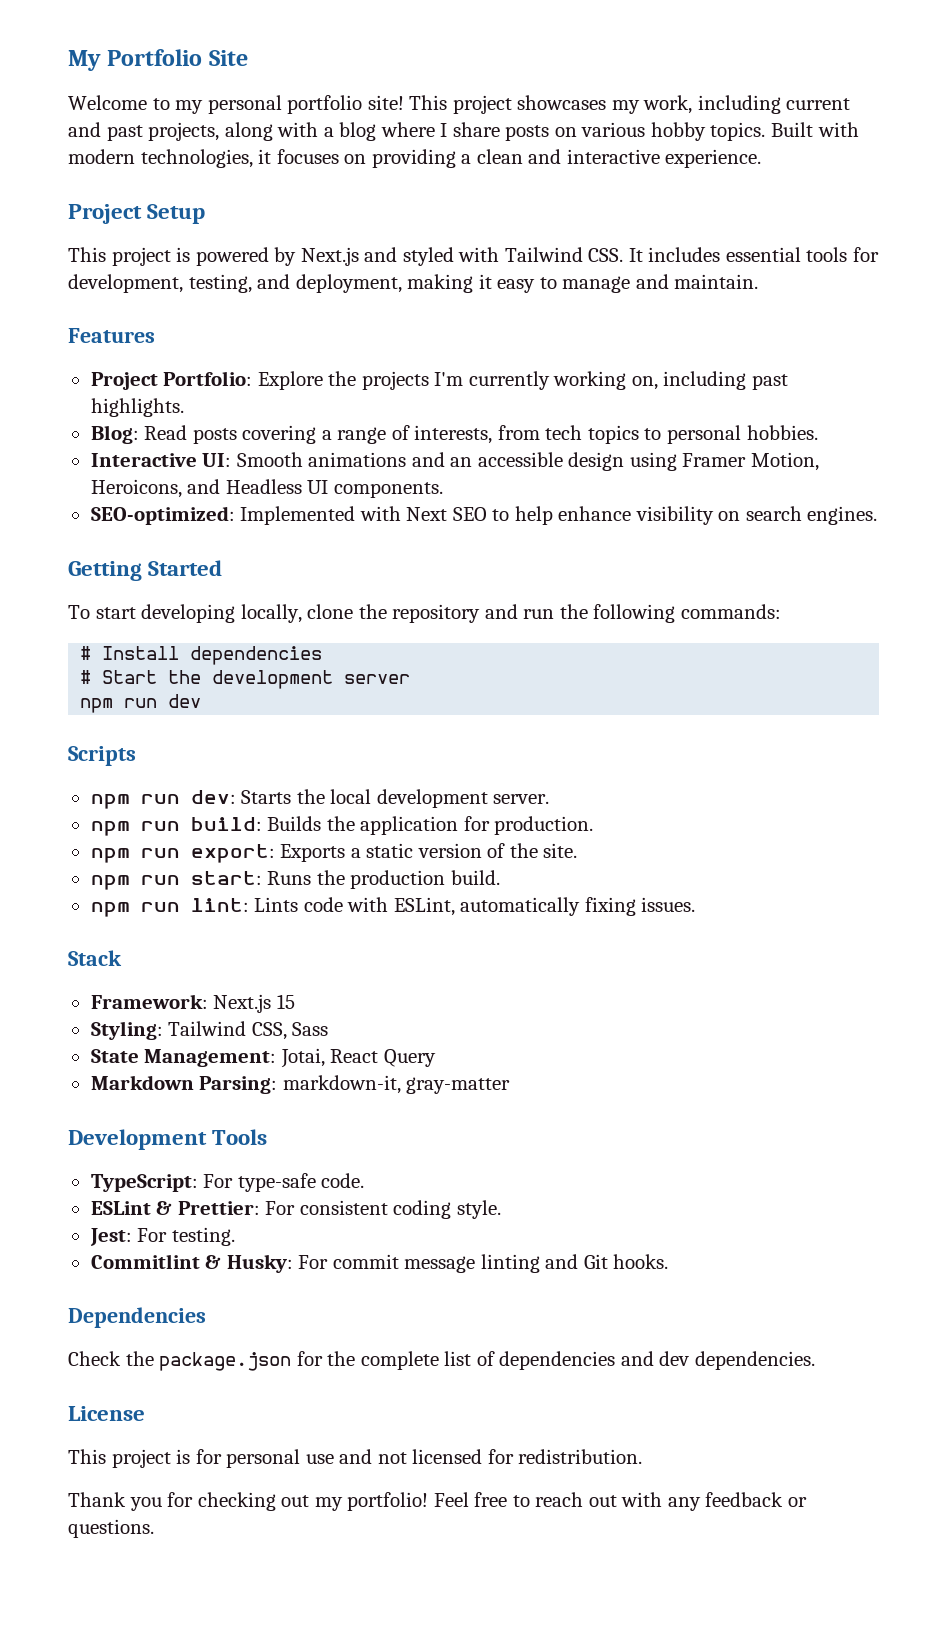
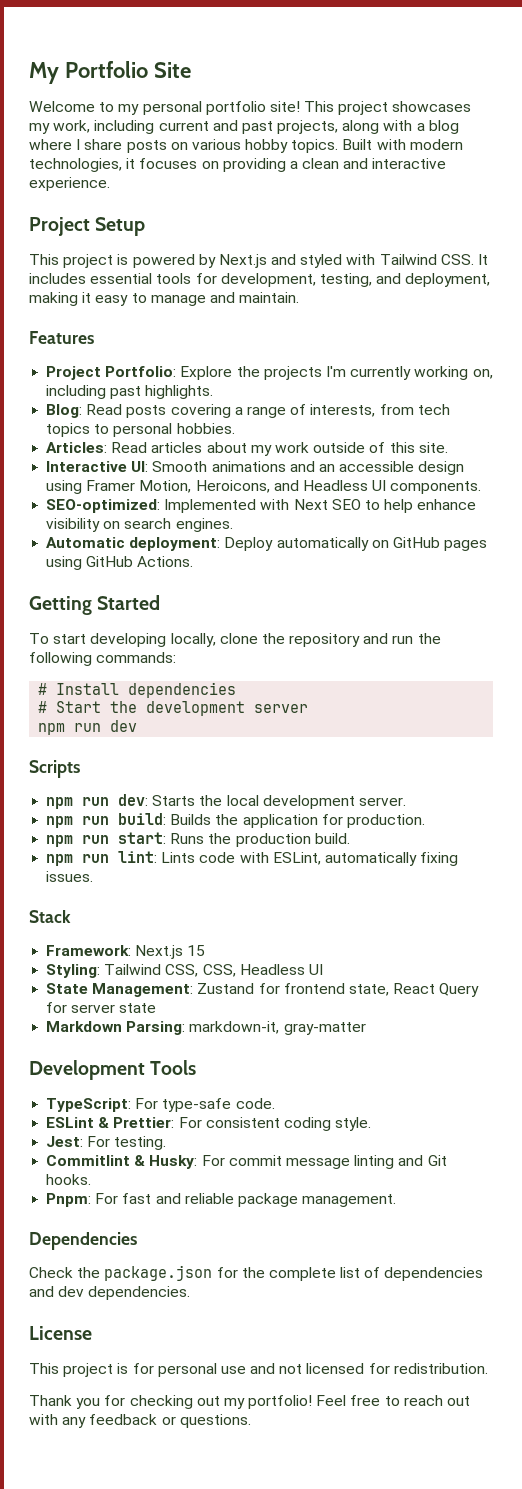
+ Articles: Read articles about my work outside of this site.
+ Automatic deployment: Deploy automatically on GitHub pages using GitHub Actions.
- npm run export: Exports a static version of the site.
- Styling: Tailwind CSS, Sass
+ Styling: Tailwind CSS, CSS, Headless UI
- State Management: Jotai, React Query
+ State Management: Zustand for frontend state, React Query for server state
+ Pnpm: For fast and reliable package management.

